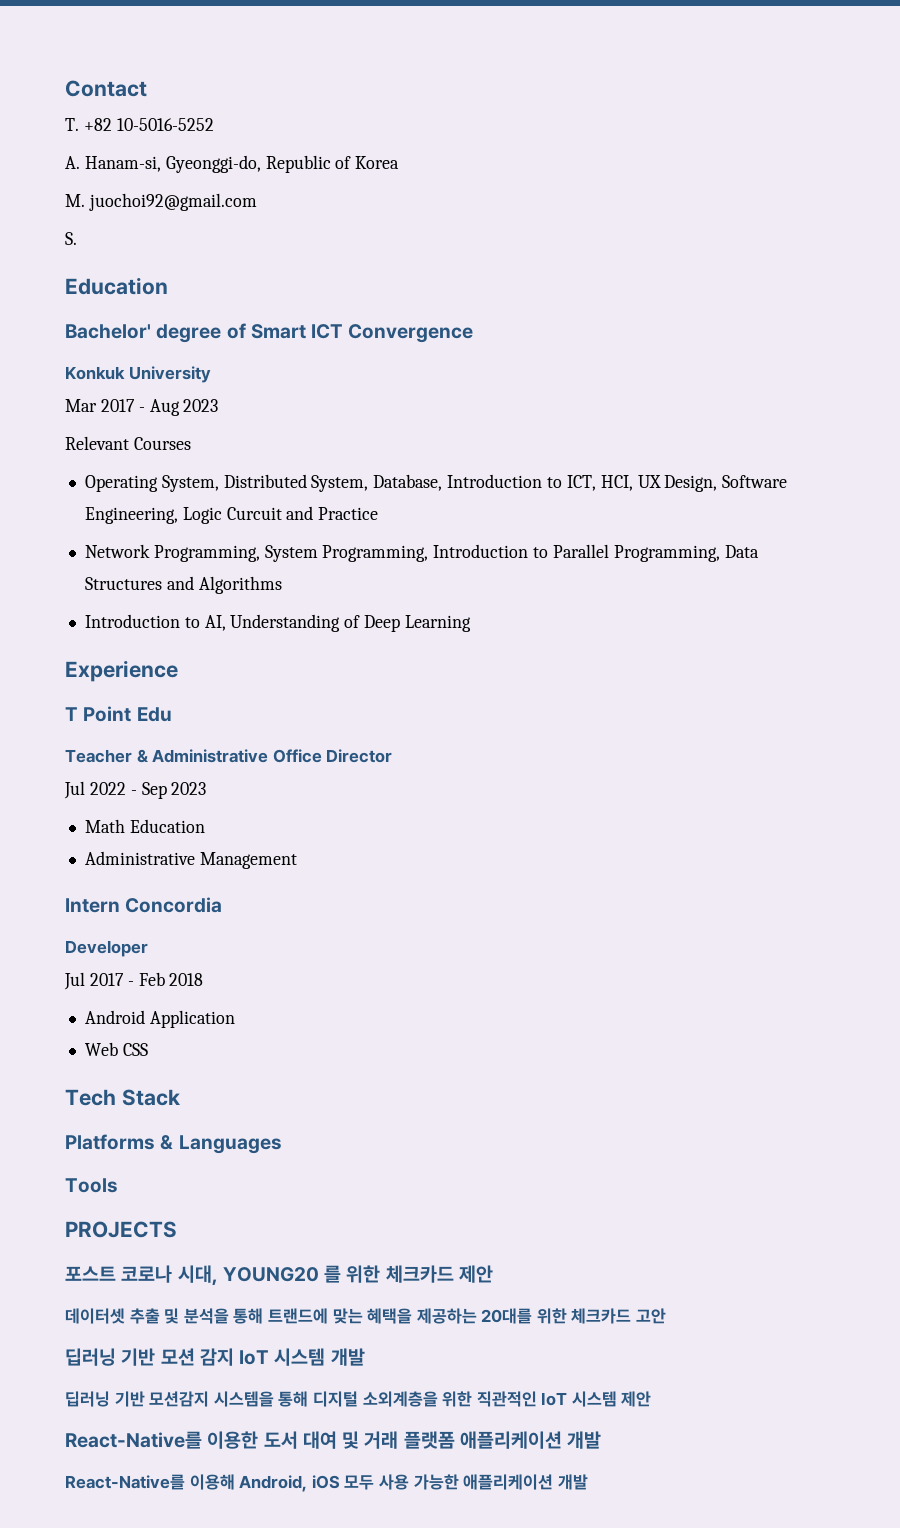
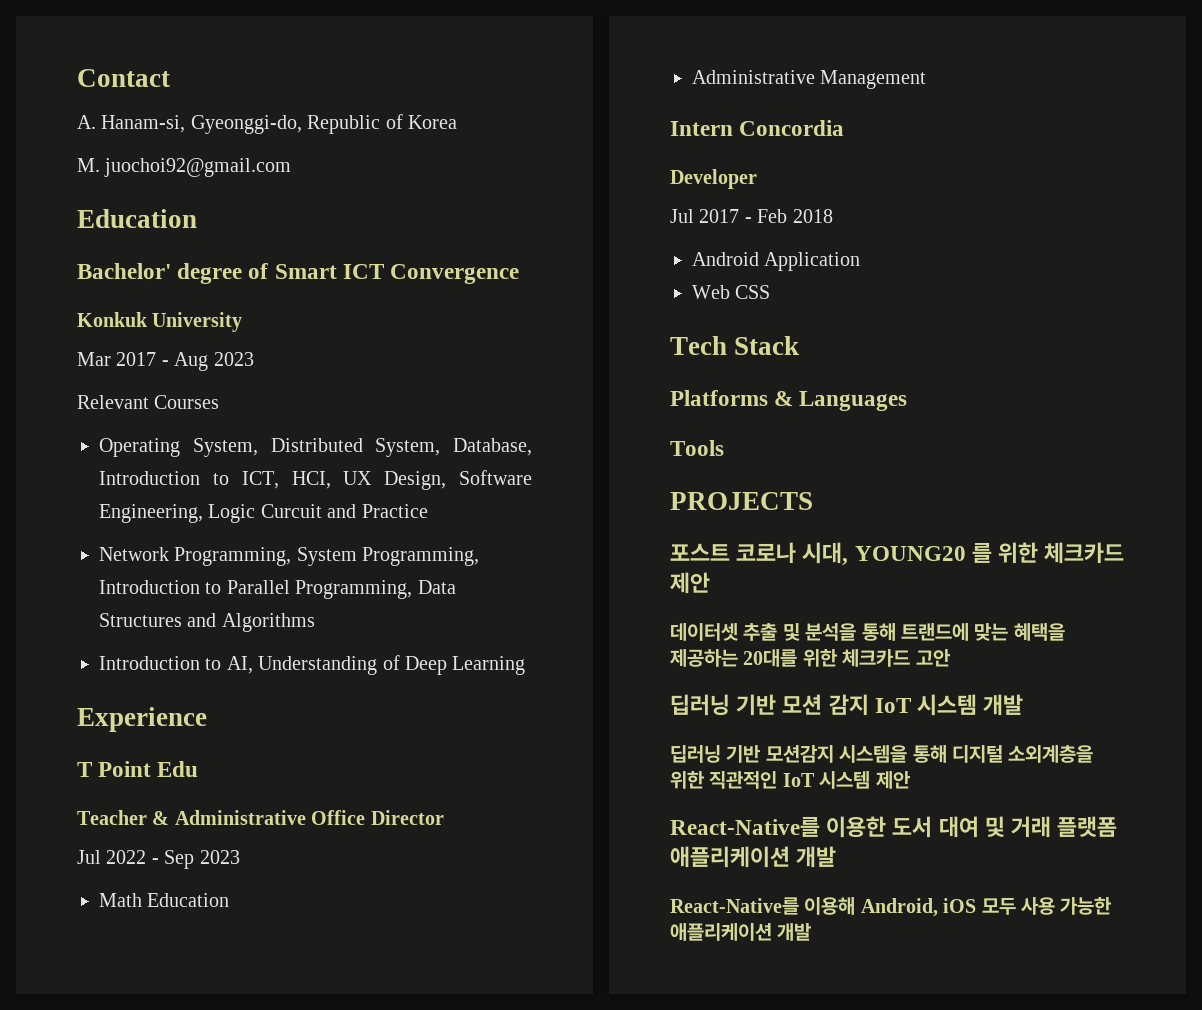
- T. +82 10-5016-5252
- S.

